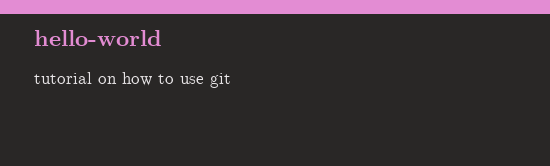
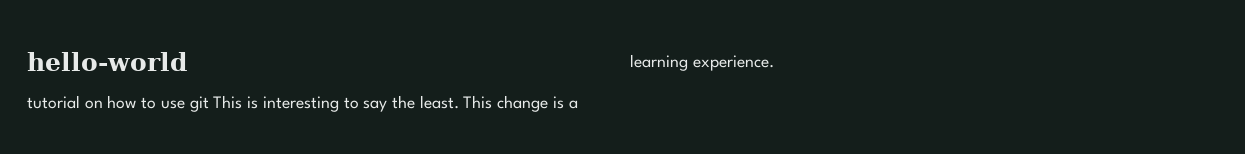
- tutorial on how to use git
+ tutorial on how to use git This is interesting to say the least. This change is a learning experience.

